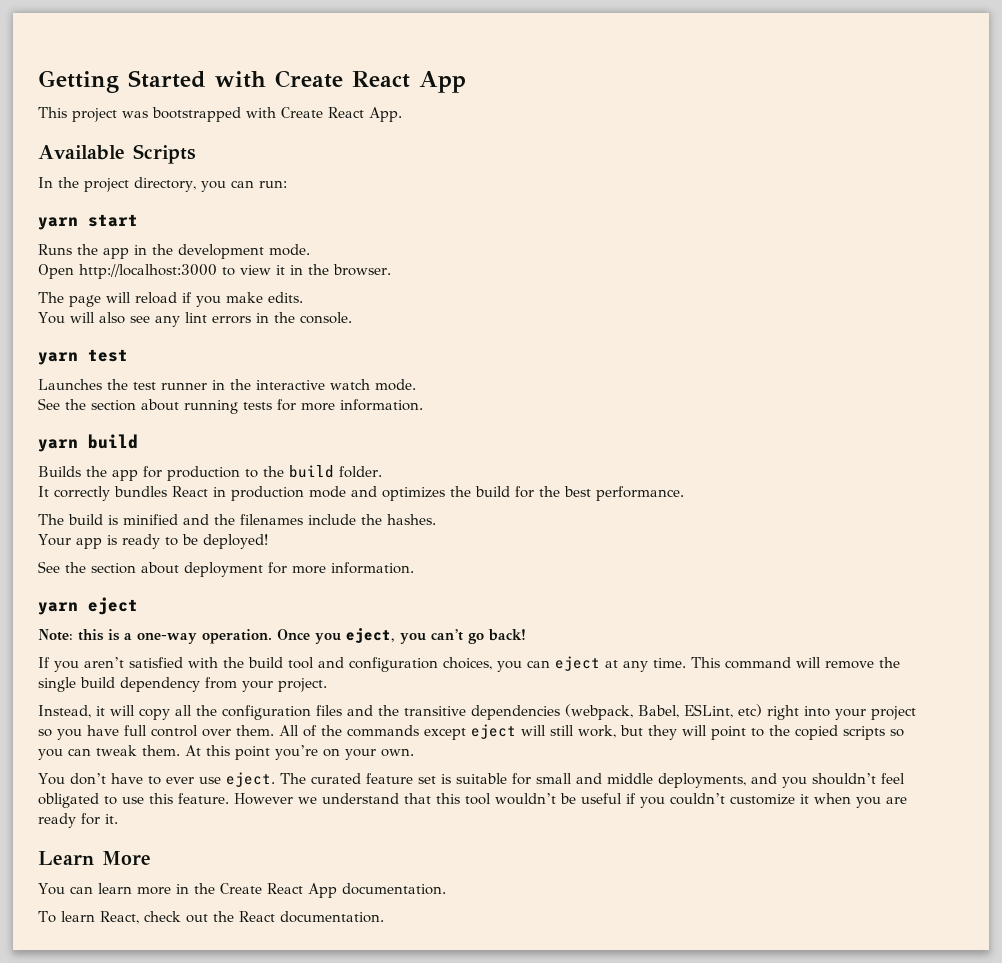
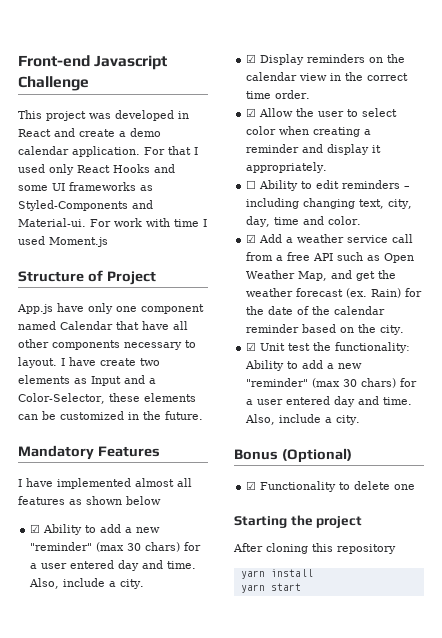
- Getting Started with Create React App
- This project was bootstrapped with Create React App.
- Available Scripts
- In the project directory, you can run:
+ Front-end Javascript Challenge
+ This project was developed in React and create a demo calendar application. For that I used only React Hooks and some UI frameworks as Styled-Components and Material-ui. For work with time I used Moment.js
+ Structure of Project
+ App.js have only one component named Calendar that have all other components necessary to layout. I have create two elements as Input and a Color-Selector, these elements can be customized in the future.
+ Mandatory Features
+ I have implemented almost all features as shown below
+ ☑ Ability to add a new "reminder" (max 30 chars) for a user entered day and time. Also, include a city.
+ ☑ Display reminders on the calendar view in the correct time order.
+ ☑ Allow the user to select color when creating a reminder and display it appropriately.
+ ☐ Ability to edit reminders – including changing text, city, day, time and color.
+ ☑ Add a weather service call from a free API such as Open Weather Map, and get the weather forecast (ex. Rain) for the date of the calendar reminder based on the city.
+ ☑ Unit test the functionality: Ability to add a new "reminder" (max 30 chars) for a user entered day and time. Also, include a city.
+ Bonus (Optional)
+ ☑ Functionality to delete one
+ Starting the project
+ After cloning this repository
+ yarn install
  yarn start
- Runs the app in the development mode.
- Open http://localhost:3000 to view it in the browser.
- The page will reload if you make edits.
- You will also see any lint errors in the console.
- yarn test
- Launches the test runner in the interactive watch mode.
- See the section about running tests for more information.
- yarn build
- Builds the app for production to the build folder.
- It correctly bundles React in production mode and optimizes the build for the best performance.
- The build is minified and the filenames include the hashes.
- Your app is ready to be deployed!
- See the section about deployment for more information.
- yarn eject
- Note: this is a one-way operation. Once you eject, you can’t go back!
- If you aren’t satisfied with the build tool and configuration choices, you can eject at any time. This command will remove the single build dependency from your project.
- Instead, it will copy all the configuration files and the transitive dependencies (webpack, Babel, ESLint, etc) right into your project so you have full control over them. All of the commands except eject will still work, but they will point to the copied scripts so you can tweak them. At this point you’re on your own.
- You don’t have to ever use eject. The curated feature set is suitable for small and middle deployments, and you shouldn’t feel obligated to use this feature. However we understand that this tool wouldn’t be useful if you couldn’t customize it when you are ready for it.
- Learn More
- You can learn more in the Create React App documentation.
- To learn React, check out the React documentation.

